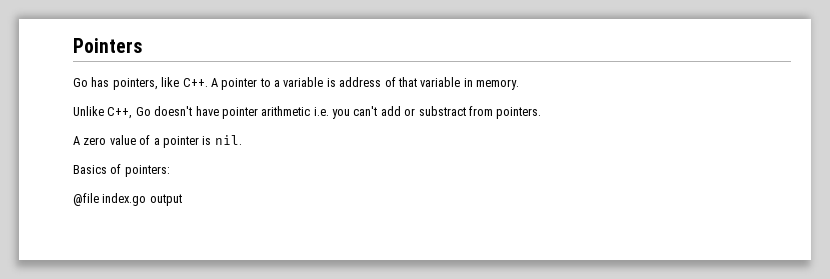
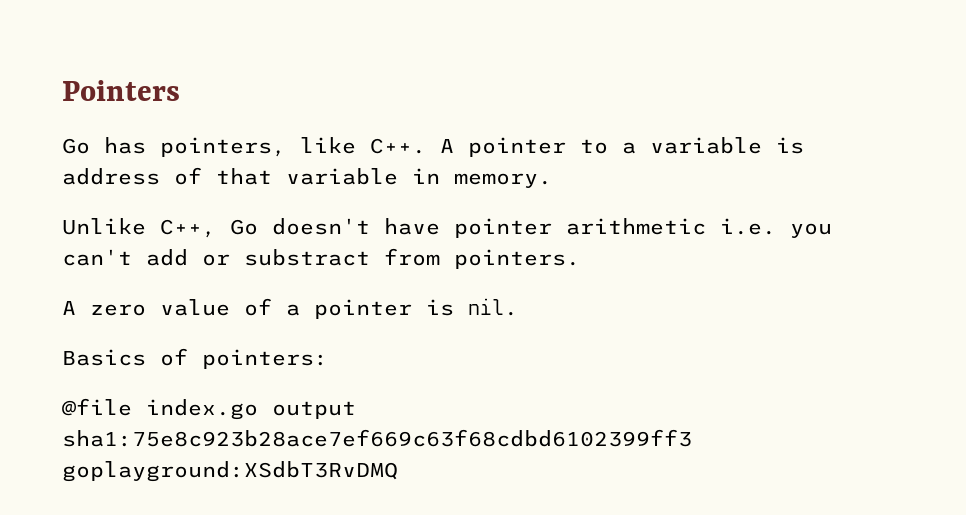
- @file index.go output
+ @file index.go output sha1:75e8c923b28ace7ef669c63f68cdbd6102399ff3 goplayground:XSdbT3RvDMQ

